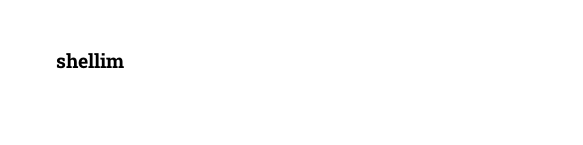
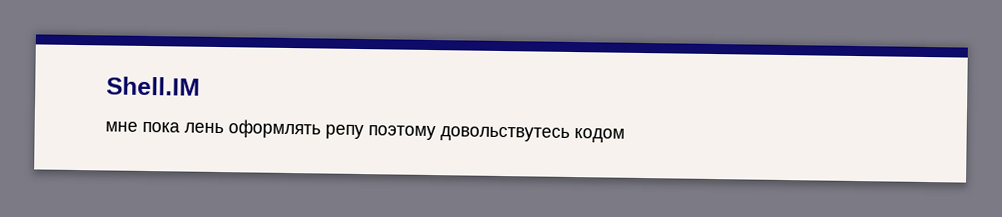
- shellim
+ Shell.IM
+ мне пока лень оформлять репу поэтому довольствутесь кодом

